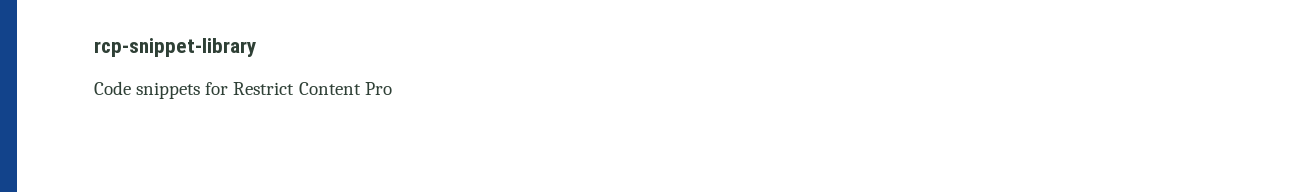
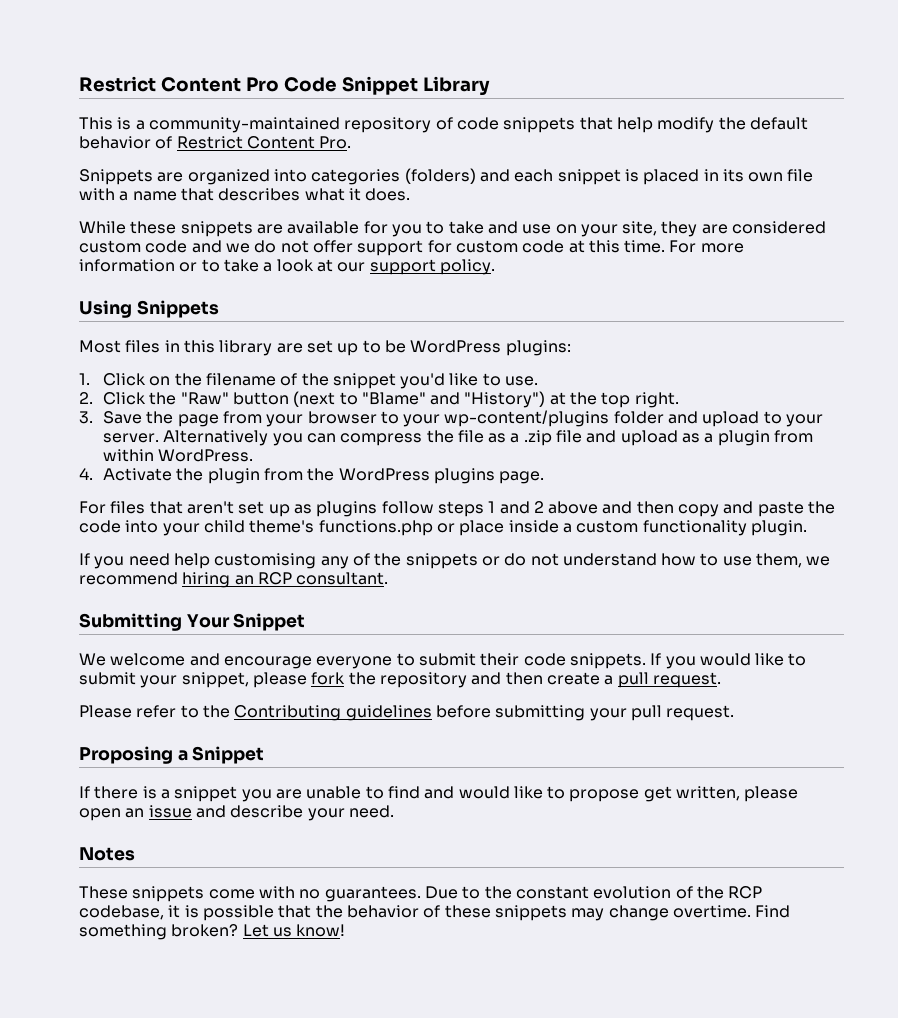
- rcp-snippet-library
- Code snippets for Restrict Content Pro
+ Restrict Content Pro Code Snippet Library
+ This is a community-maintained repository of code snippets that help modify the default behavior of Restrict Content Pro.
+ Snippets are organized into categories (folders) and each snippet is placed in its own file with a name that describes what it does.
+ While these snippets are available for you to take and use on your site, they are considered custom code and we do not offer support for custom code at this time. For more information or to take a look at our support policy.
+ Using Snippets
+ Most files in this library are set up to be WordPress plugins:
+ 1. Click on the filename of the snippet you'd like to use.
+ 2. Click the "Raw" button (next to "Blame" and "History") at the top right.
+ 3. Save the page from your browser to your wp-content/plugins folder and upload to your server. Alternatively you can compress the file as a .zip file and upload as a plugin from within WordPress.
+ 4. Activate the plugin from the WordPress plugins page.
+ For files that aren't set up as plugins follow steps 1 and 2 above and then copy and paste the code into your child theme's functions.php or place inside a custom functionality plugin.
+ If you need help customising any of the snippets or do not understand how to use them, we recommend hiring an RCP consultant.
+ Submitting Your Snippet
+ We welcome and encourage everyone to submit their code snippets. If you would like to submit your snippet, please fork the repository and then create a pull request.
+ Please refer to the Contributing guidelines before submitting your pull request.
+ Proposing a Snippet
+ If there is a snippet you are unable to find and would like to propose get written, please open an issue and describe your need.
+ Notes
+ These snippets come with no guarantees. Due to the constant evolution of the RCP codebase, it is possible that the behavior of these snippets may change overtime. Find something broken? Let us know!

